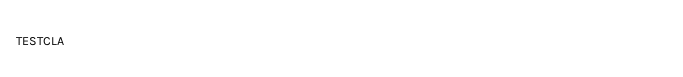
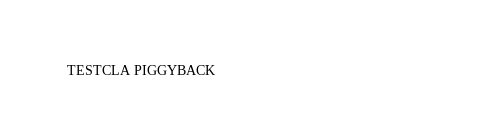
- TESTCLA
+ TESTCLA PIGGYBACK

